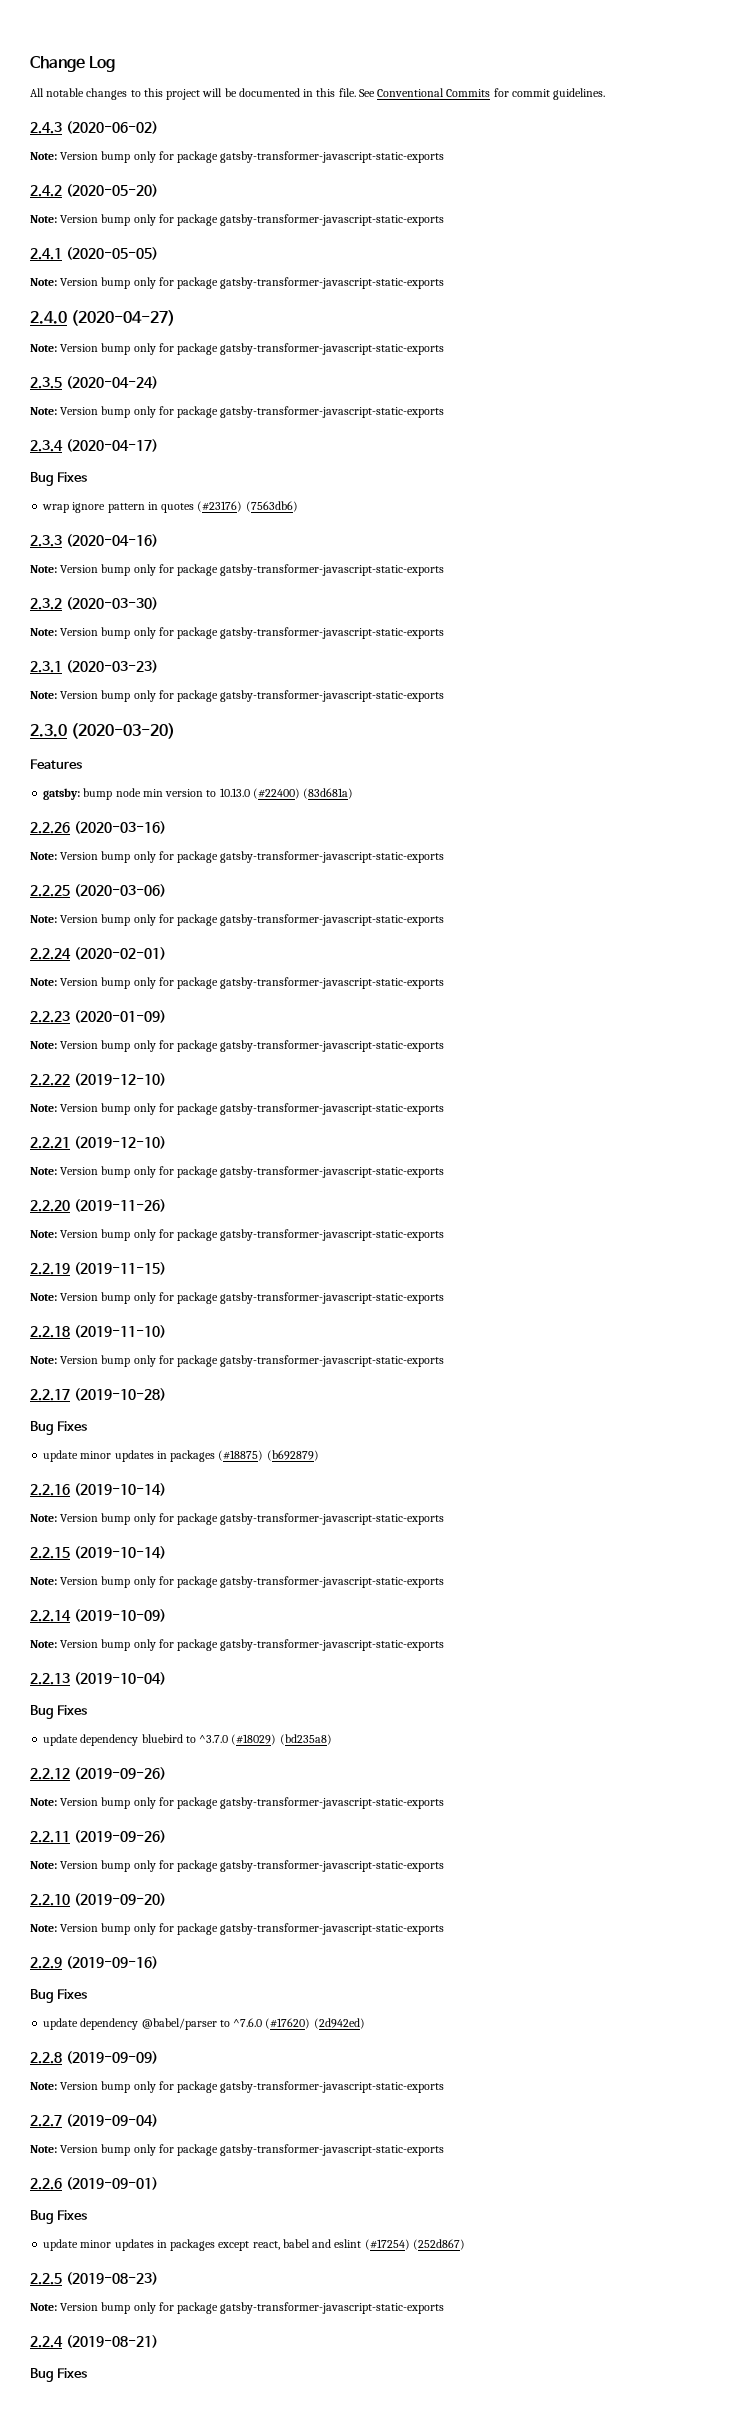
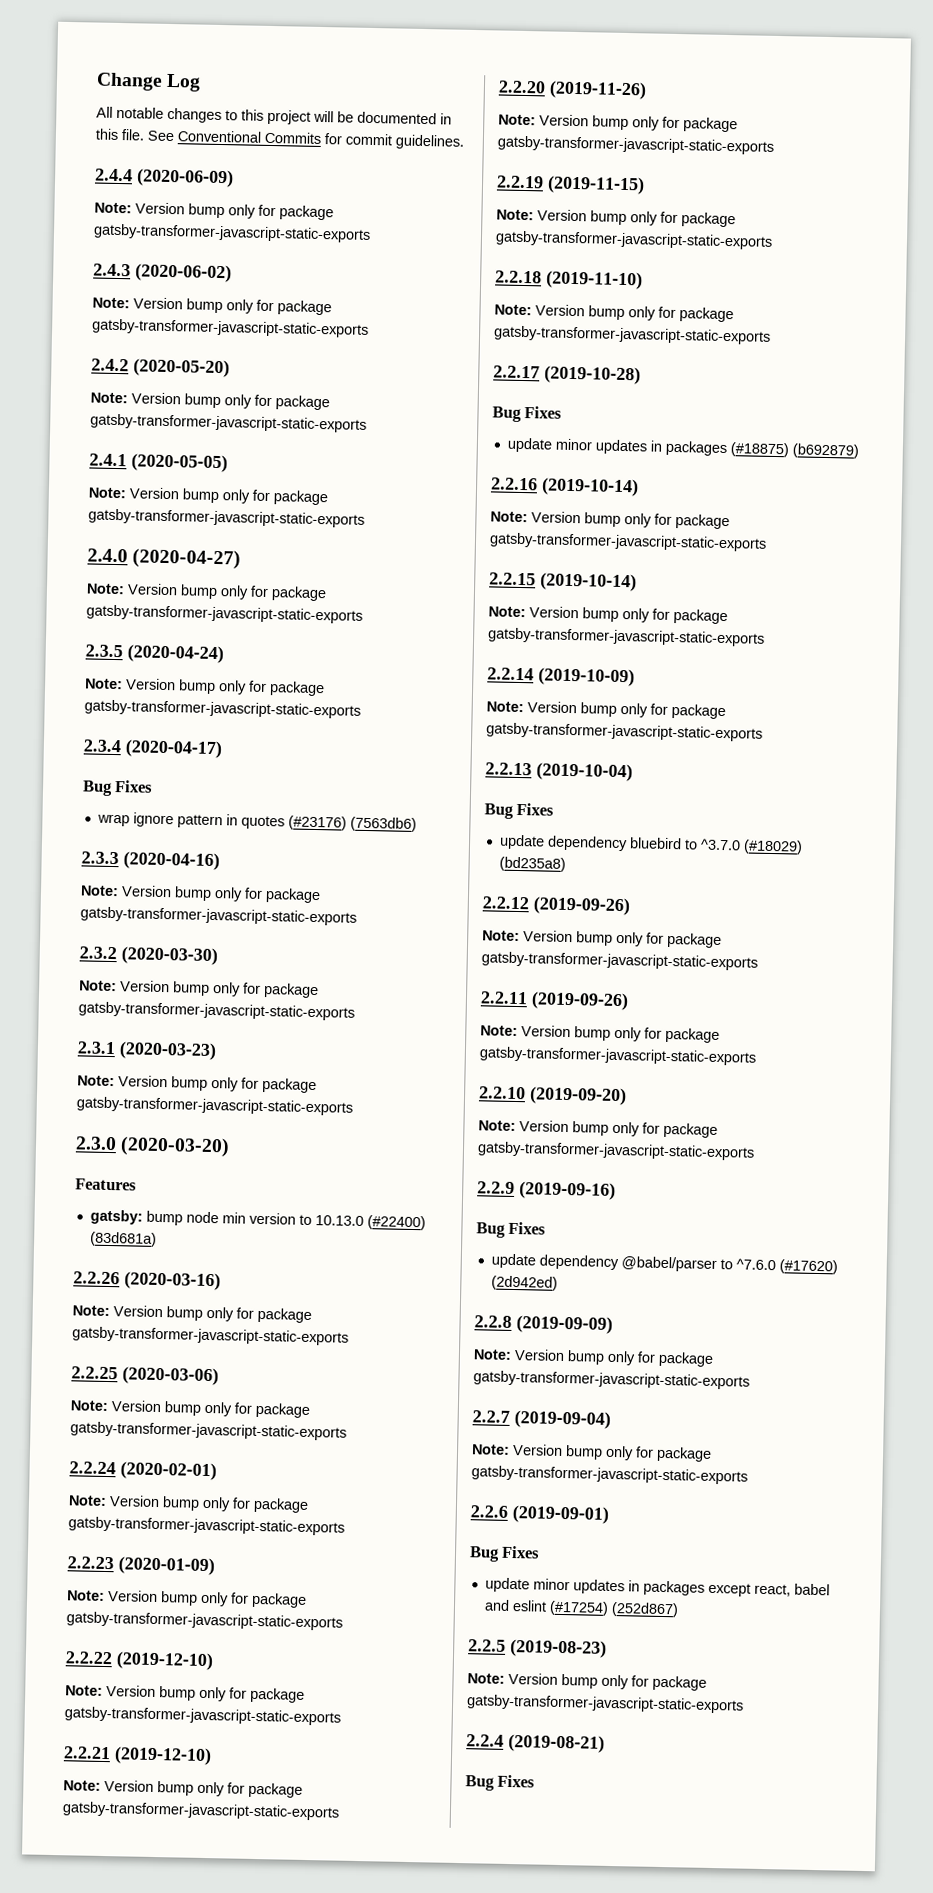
+ 2.4.4 (2020-06-09)
+ Note: Version bump only for package gatsby-transformer-javascript-static-exports

